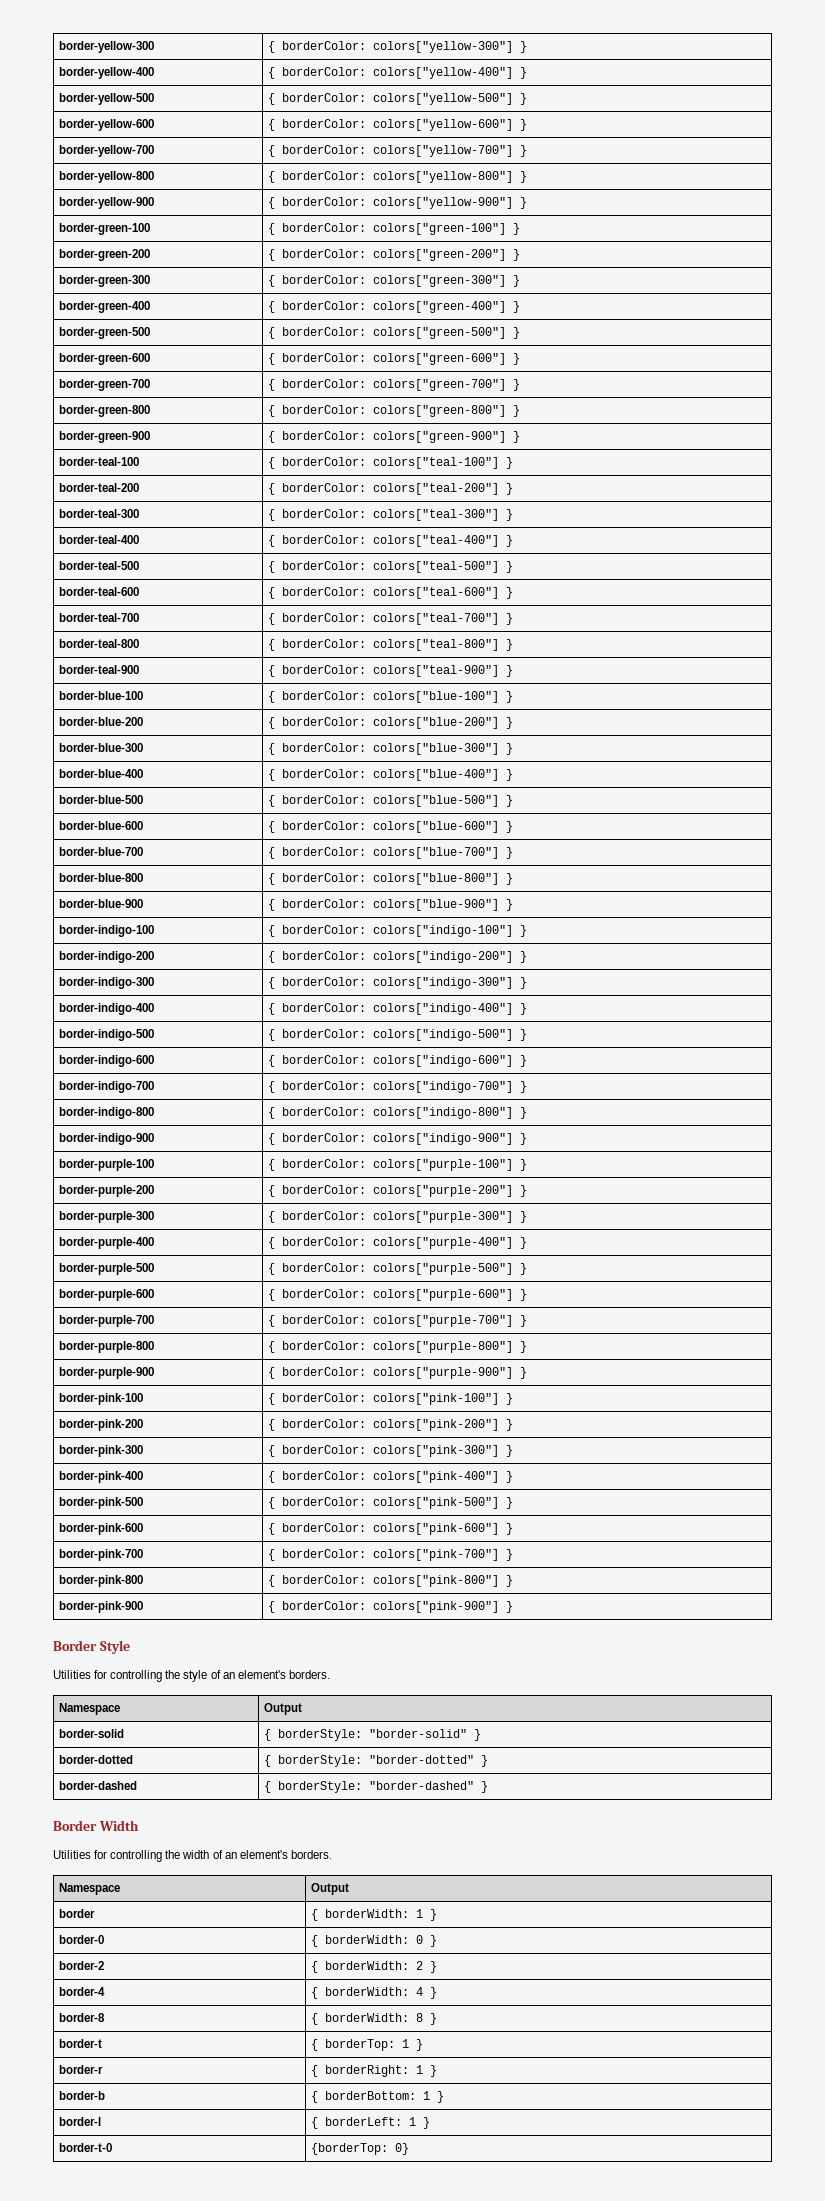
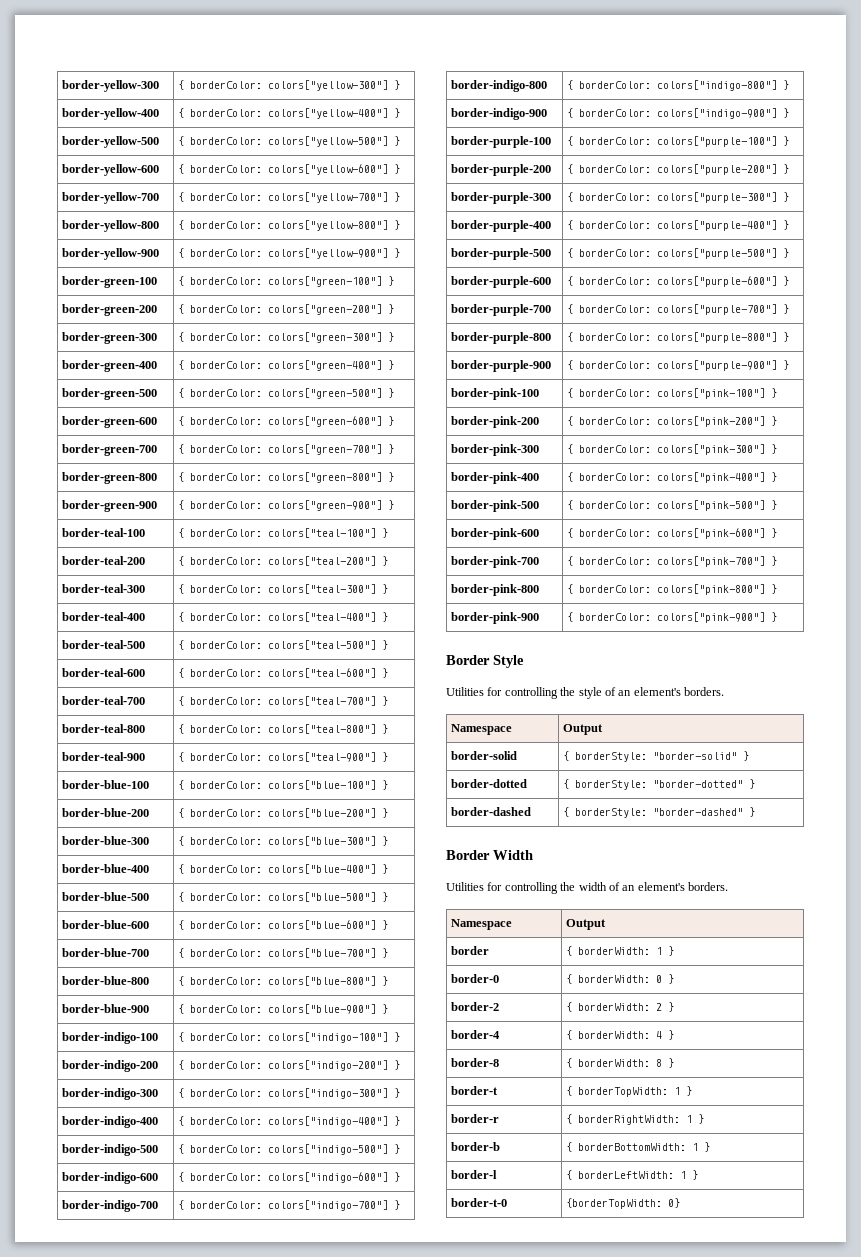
- border-t | { borderTop: 1 }
+ border-t | { borderTopWidth: 1 }
- border-r | { borderRight: 1 }
+ border-r | { borderRightWidth: 1 }
- border-b | { borderBottom: 1 }
+ border-b | { borderBottomWidth: 1 }
- border-l | { borderLeft: 1 }
+ border-l | { borderLeftWidth: 1 }
- border-t-0 | {borderTop: 0}
+ border-t-0 | {borderTopWidth: 0}

